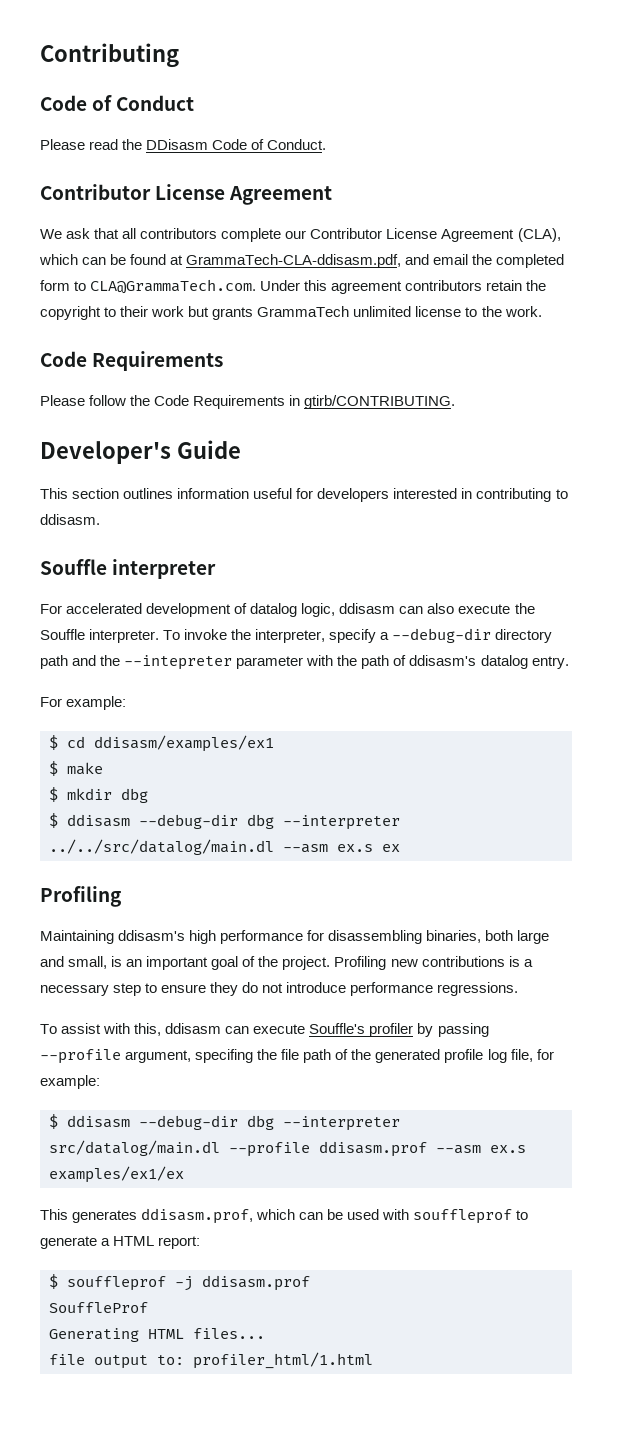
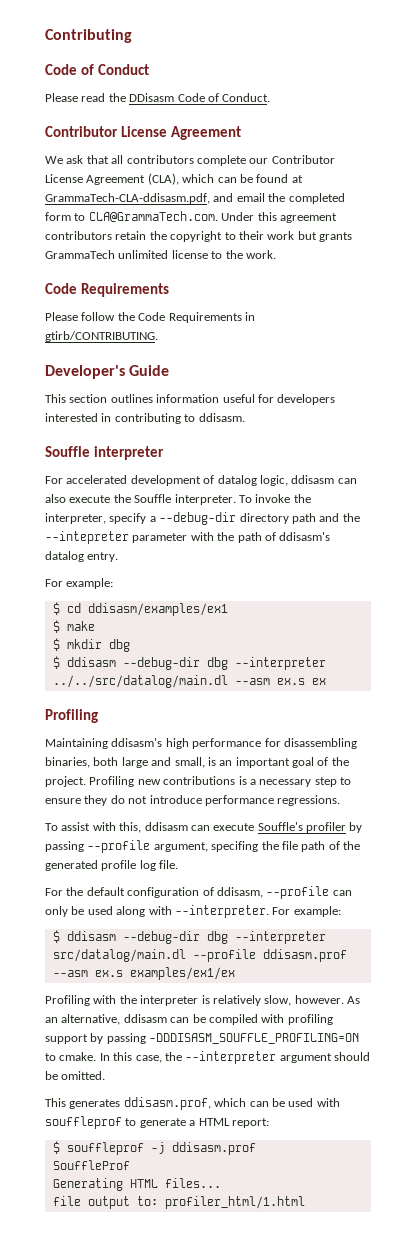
- To assist with this, ddisasm can execute Souffle's profiler by passing --profile argument, specifing the file path of the generated profile log file, for example:
+ To assist with this, ddisasm can execute Souffle's profiler by passing --profile argument, specifing the file path of the generated profile log file.
+ For the default configuration of ddisasm, --profile can only be used along with --interpreter. For example:
+ Profiling with the interpreter is relatively slow, however. As an alternative, ddisasm can be compiled with profiling support by passing -DDDISASM_SOUFFLE_PROFILING=ON to cmake. In this case, the --interpreter argument should be omitted.

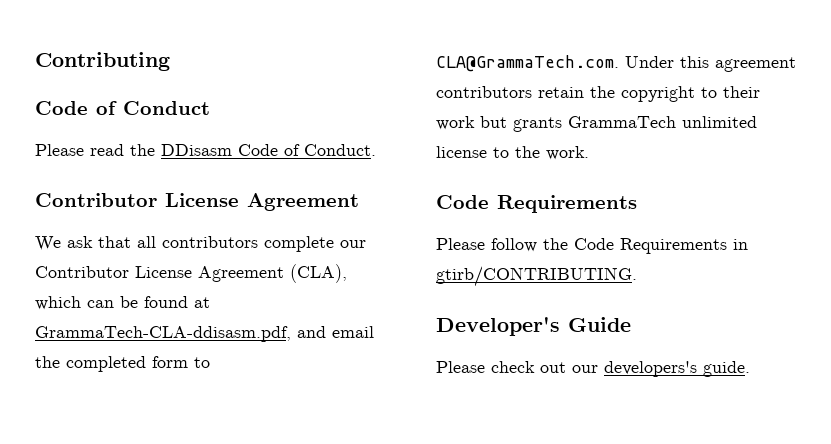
- This section outlines information useful for developers interested in contributing to ddisasm.
- Souffle interpreter
- For accelerated development of datalog logic, ddisasm can also execute the Souffle interpreter. To invoke the interpreter, specify a --debug-dir directory path and the --intepreter parameter with the path of ddisasm's datalog entry.
- For example:
- $ cd ddisasm/examples/ex1
- $ make
- $ mkdir dbg
- $ ddisasm --debug-dir dbg --interpreter ../../src/datalog/main.dl --asm ex.s ex
- Profiling
- Maintaining ddisasm's high performance for disassembling binaries, both large and small, is an important goal of the project. Profiling new contributions is a necessary step to ensure they do not introduce performance regressions.
- To assist with this, ddisasm can execute Souffle's profiler by passing --profile argument, specifing the file path of the generated profile log file.
- For the default configuration of ddisasm, --profile can only be used along with --interpreter. For example:
- $ ddisasm --debug-dir dbg --interpreter src/datalog/main.dl --profile ddisasm.prof --asm ex.s examples/ex1/ex
- Profiling with the interpreter is relatively slow, however. As an alternative, ddisasm can be compiled with profiling support by passing -DDDISASM_SOUFFLE_PROFILING=ON to cmake. In this case, the --interpreter argument should be omitted.
- This generates ddisasm.prof, which can be used with souffleprof to generate a HTML report:
- $ souffleprof -j ddisasm.prof
- SouffleProf
- Generating HTML files...
- file output to: profiler_html/1.html
+ Please check out our developers's guide.

